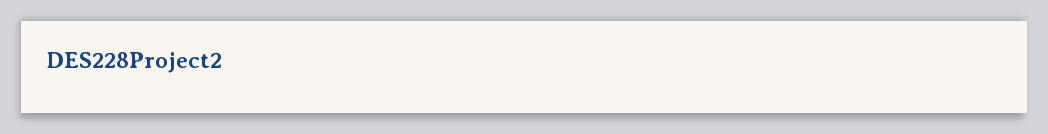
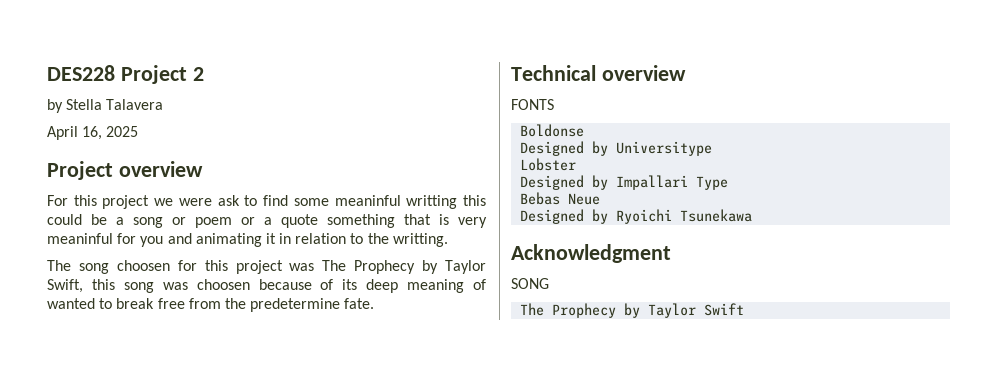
- DES228Project2
+ DES228 Project 2
+ by Stella Talavera
+ April 16, 2025
+ Project overview
+ For this project we were ask to find some meaninful writting this could be a song or poem or a quote something that is very meaninful for you and animating it in relation to the writting.
+ The song choosen for this project was The Prophecy by Taylor Swift, this song was choosen because of its deep meaning of wanted to break free from the predetermine fate.
+ Technical overview
+ FONTS
+ Boldonse
+ Designed by Universitype
+ Lobster
+ Designed by Impallari Type
+ Bebas Neue
+ Designed by Ryoichi Tsunekawa
+ Acknowledgment
+ SONG
+ The Prophecy by Taylor Swift

